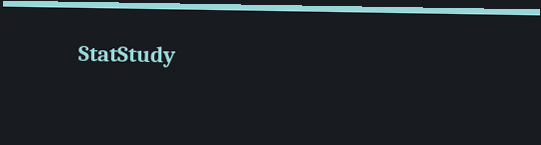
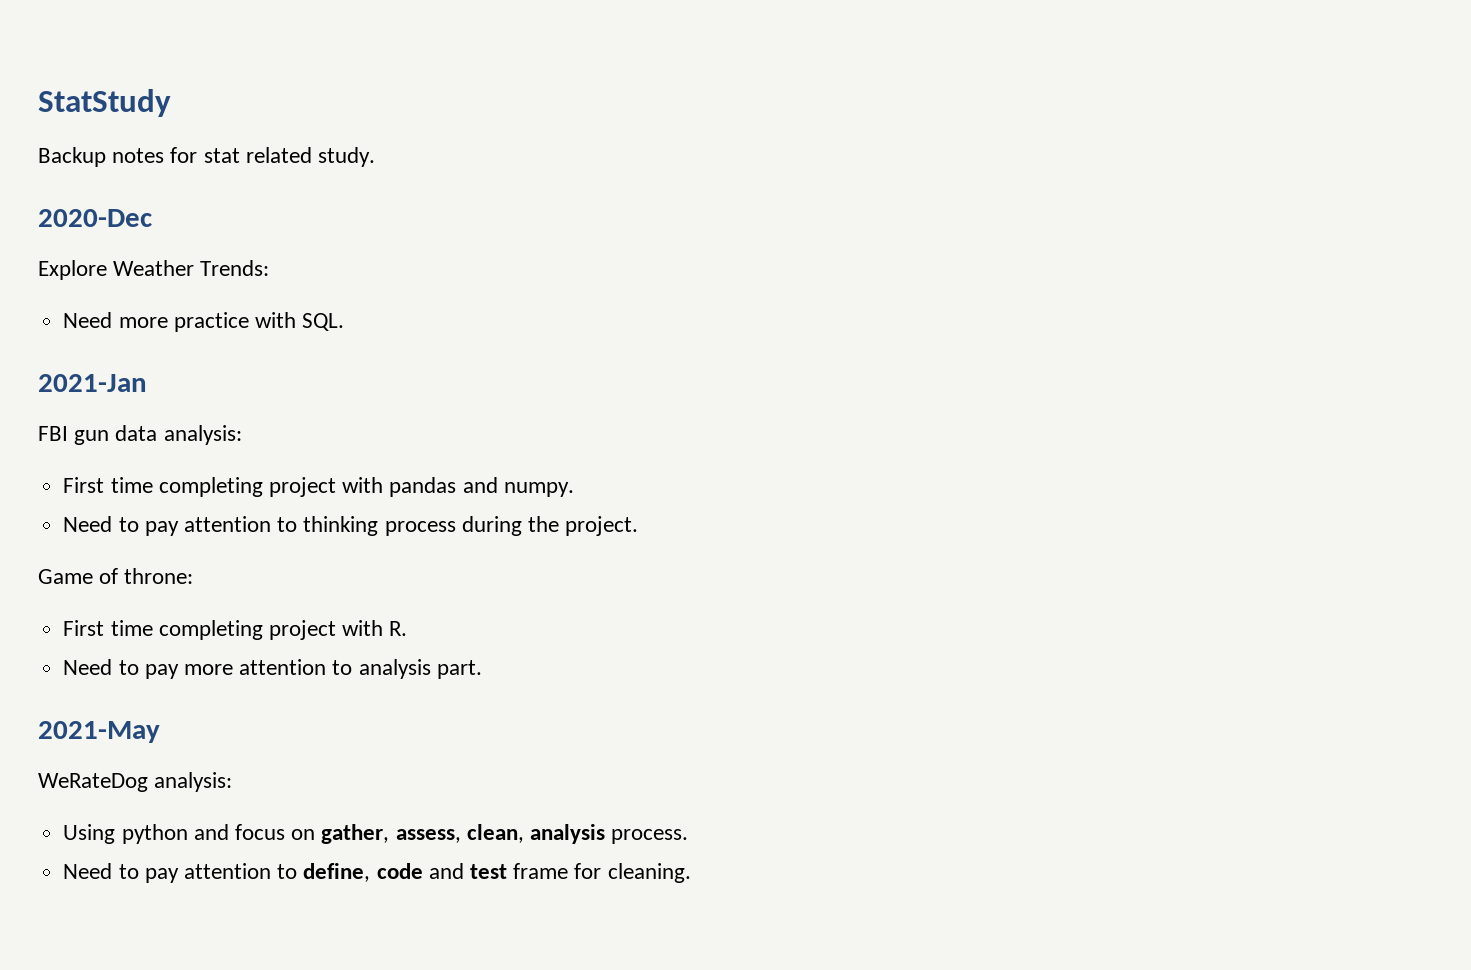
+ Backup notes for stat related study.
+ 2020-Dec
+ Explore Weather Trends:
+ Need more practice with SQL.
+ 2021-Jan
+ FBI gun data analysis:
+ First time completing project with pandas and numpy.
+ Need to pay attention to thinking process during the project.
+ Game of throne:
+ First time completing project with R.
+ Need to pay more attention to analysis part.
+ 2021-May
+ WeRateDog analysis:
+ Using python and focus on gather, assess, clean, analysis process.
+ Need to pay attention to define, code and test frame for cleaning.

